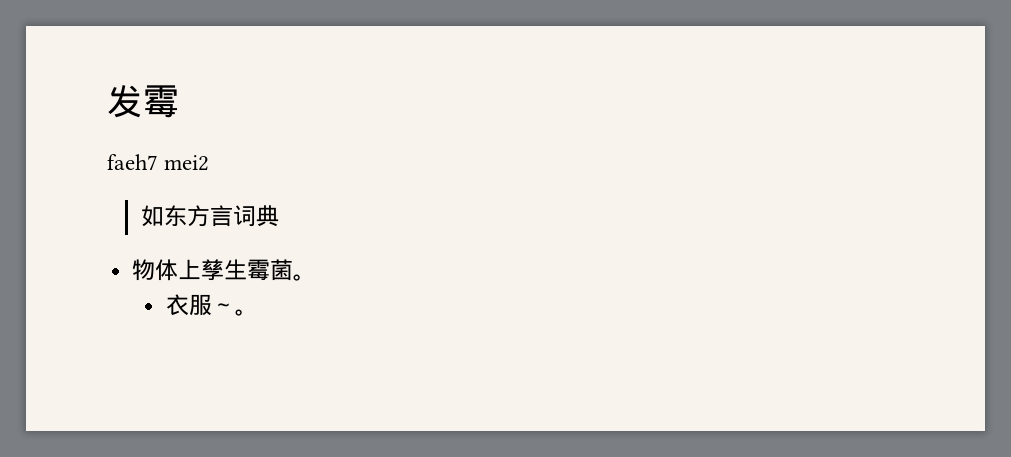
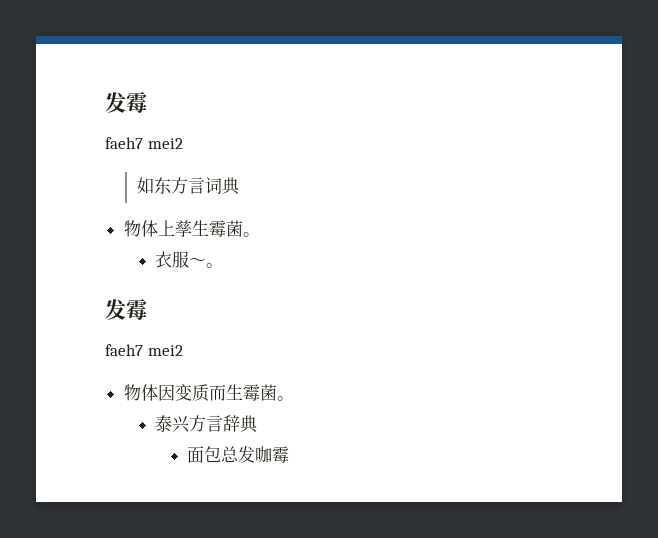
  衣服～。
+ 发霉
+ faeh7 mei2
+ 物体因变质而生霉菌。
+ 泰兴方言辞典
+ 面包总发咖霉

